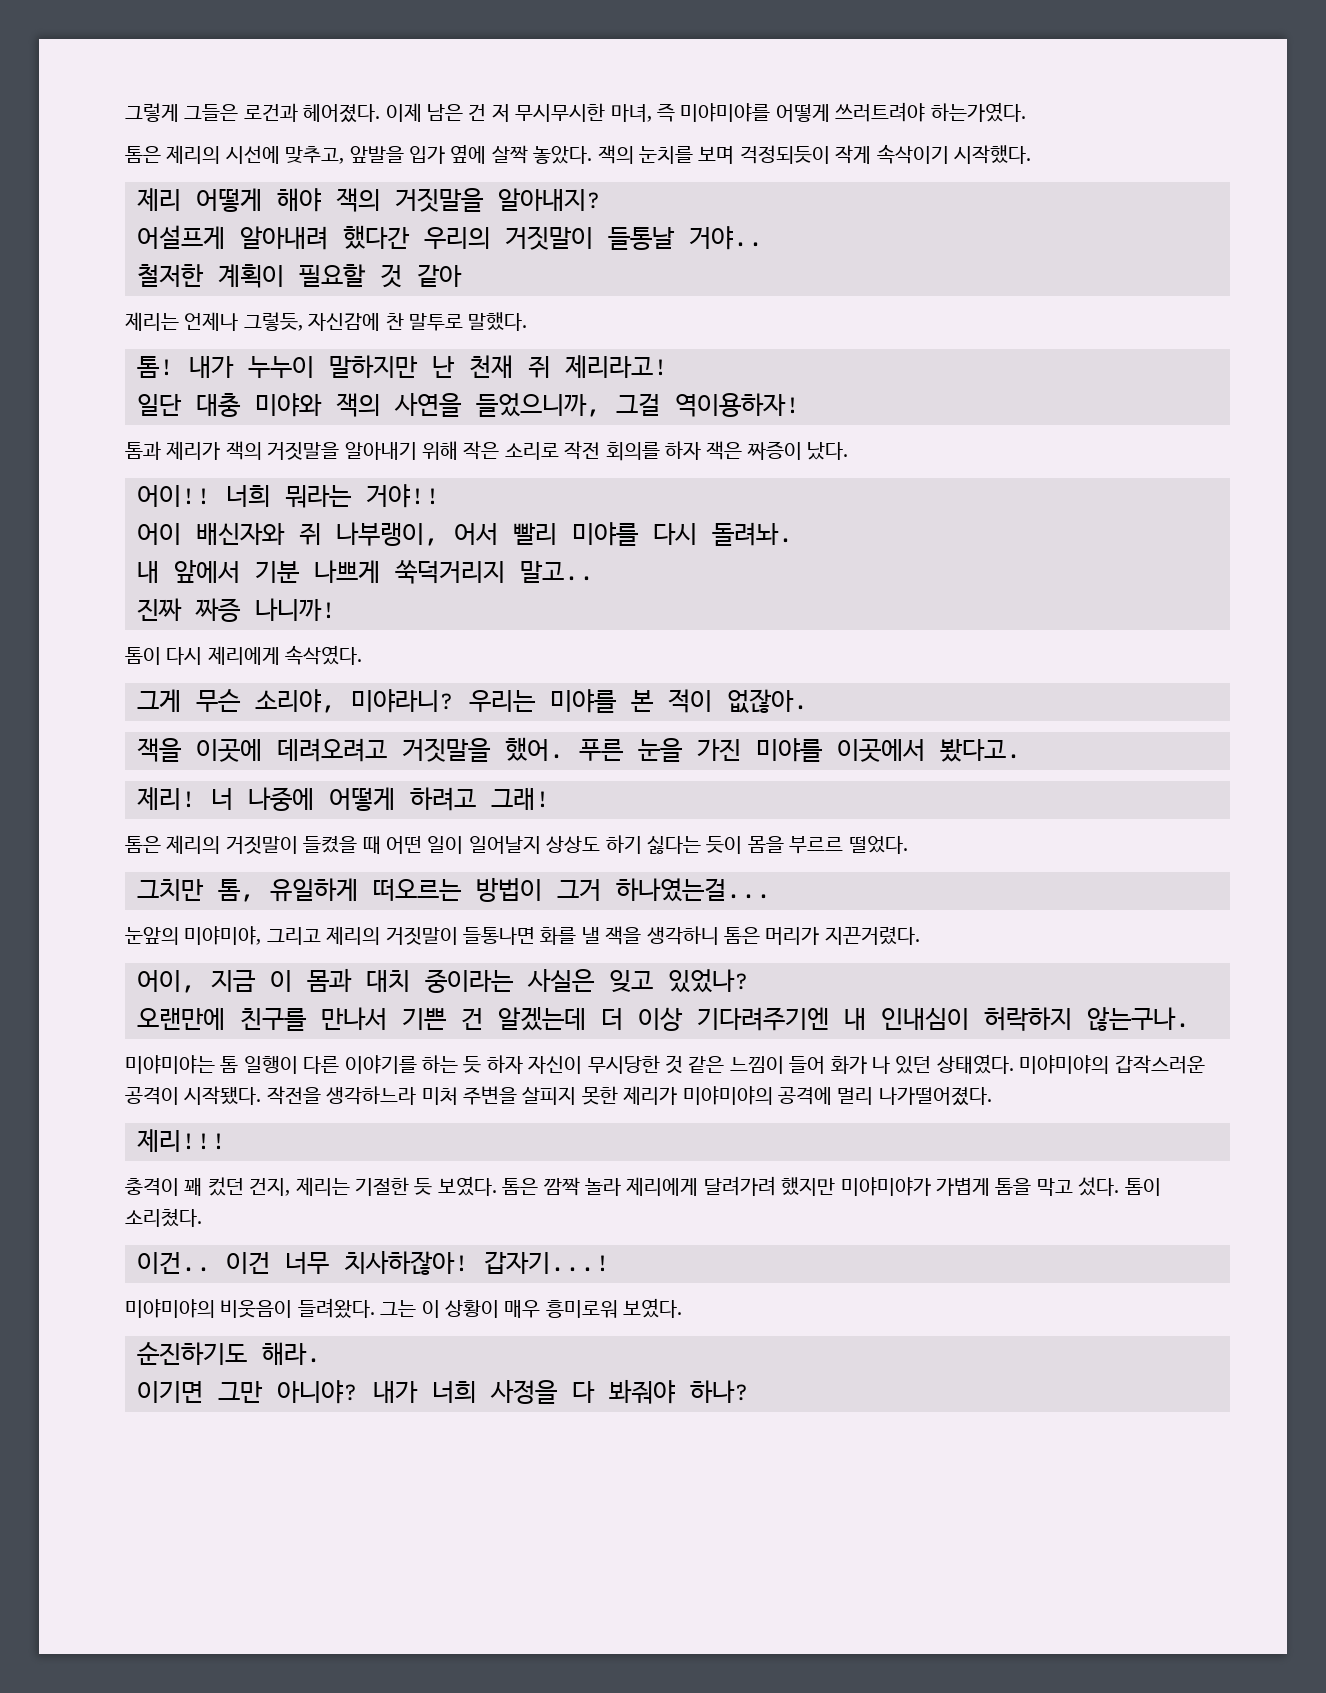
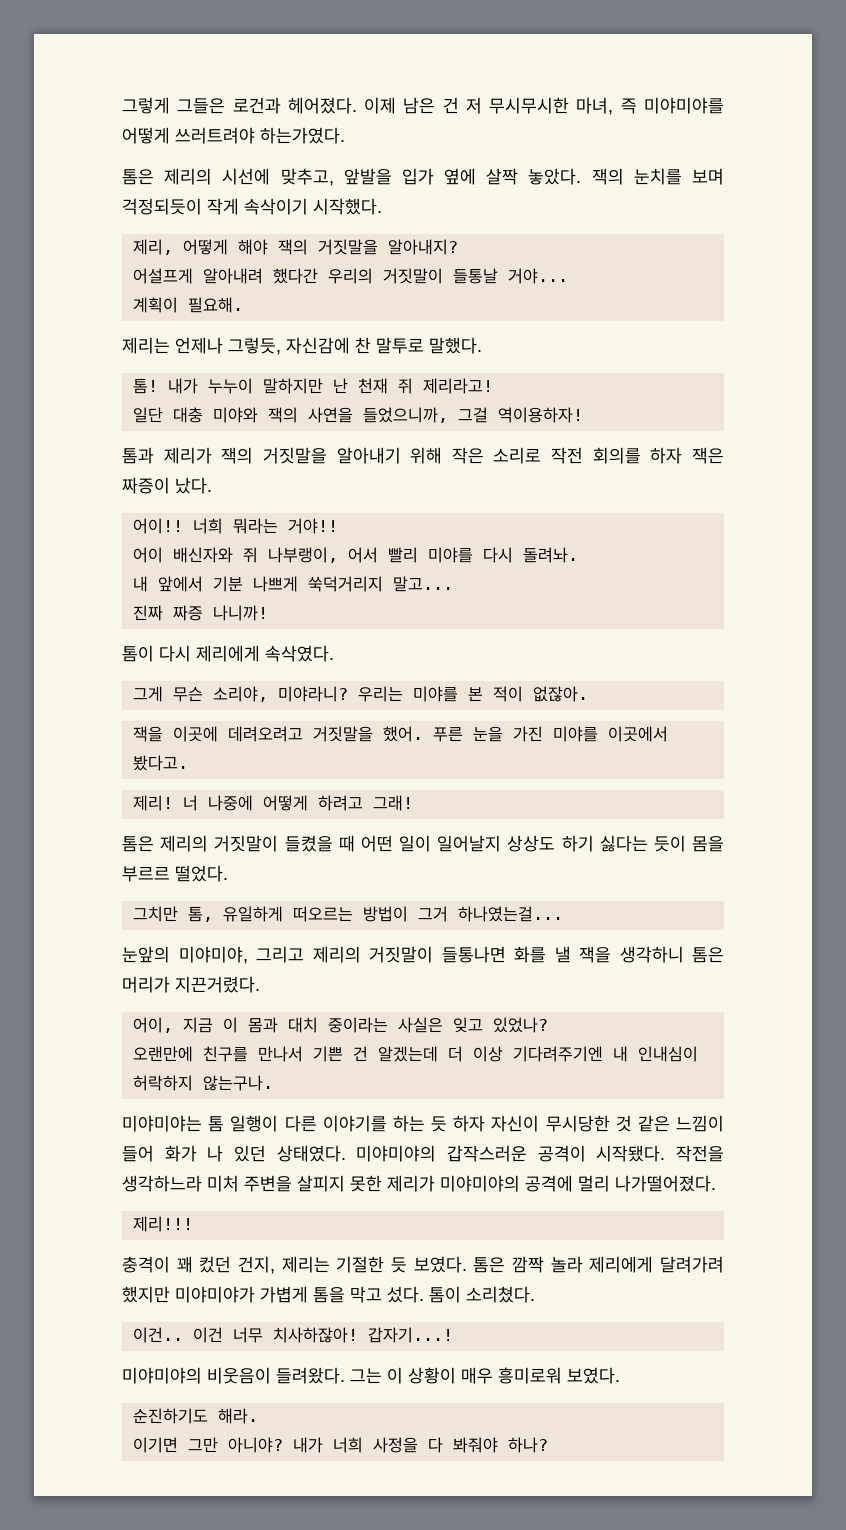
- 제리 어떻게 해야 잭의 거짓말을 알아내지?
+ 제리, 어떻게 해야 잭의 거짓말을 알아내지?
- 어설프게 알아내려 했다간 우리의 거짓말이 들통날 거야..
- 철저한 계획이 필요할 것 같아
+ 어설프게 알아내려 했다간 우리의 거짓말이 들통날 거야...
+ 계획이 필요해.
- 내 앞에서 기분 나쁘게 쑥덕거리지 말고..
+ 내 앞에서 기분 나쁘게 쑥덕거리지 말고...

